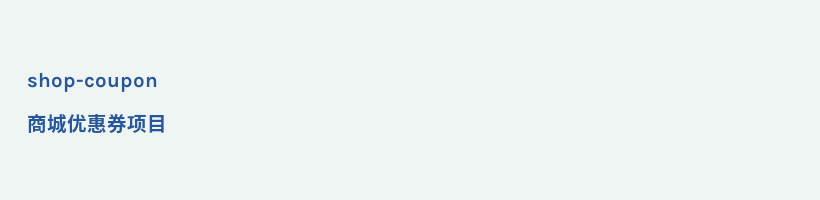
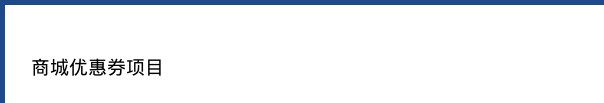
- shop-coupon

